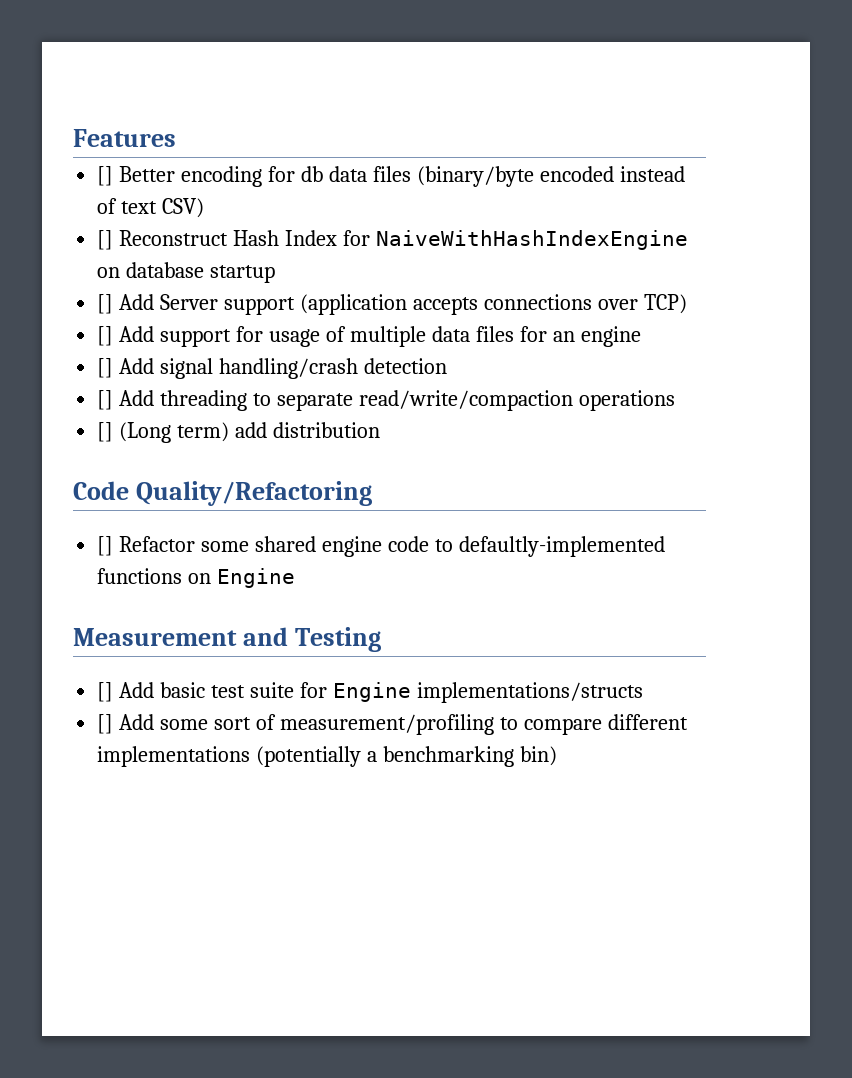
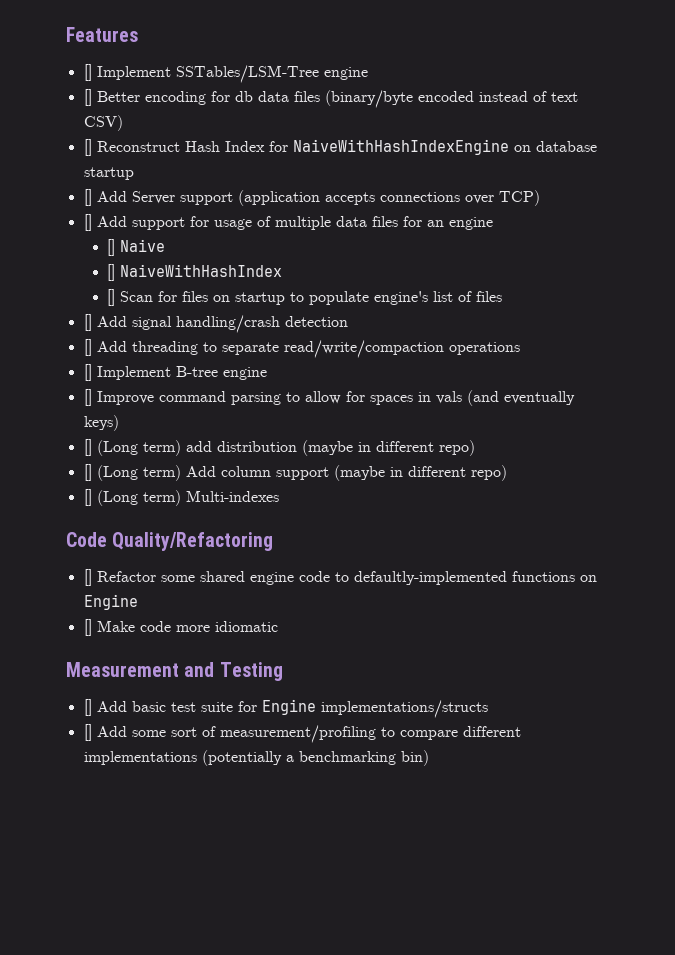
+ [] Implement SSTables/LSM-Tree engine
+ [] Naive
+ [] NaiveWithHashIndex
+ [] Scan for files on startup to populate engine's list of files
+ [] Implement B-tree engine
+ [] Improve command parsing to allow for spaces in vals (and eventually keys)
- [] (Long term) add distribution
+ [] (Long term) add distribution (maybe in different repo)
+ [] (Long term) Add column support (maybe in different repo)
+ [] (Long term) Multi-indexes
+ [] Make code more idiomatic

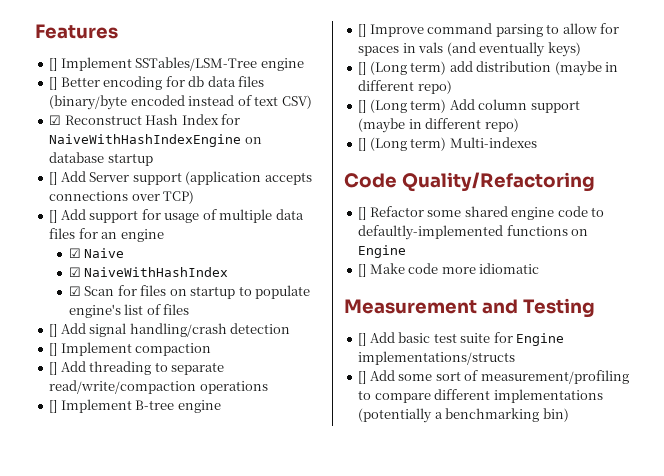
- [] Reconstruct Hash Index for NaiveWithHashIndexEngine on database startup
+ ☑ Reconstruct Hash Index for NaiveWithHashIndexEngine on database startup
- [] Naive
+ ☑ Naive
- [] NaiveWithHashIndex
+ ☑ NaiveWithHashIndex
- [] Scan for files on startup to populate engine's list of files
+ ☑ Scan for files on startup to populate engine's list of files
+ [] Implement compaction

